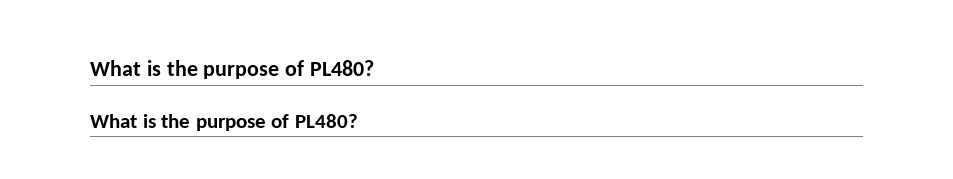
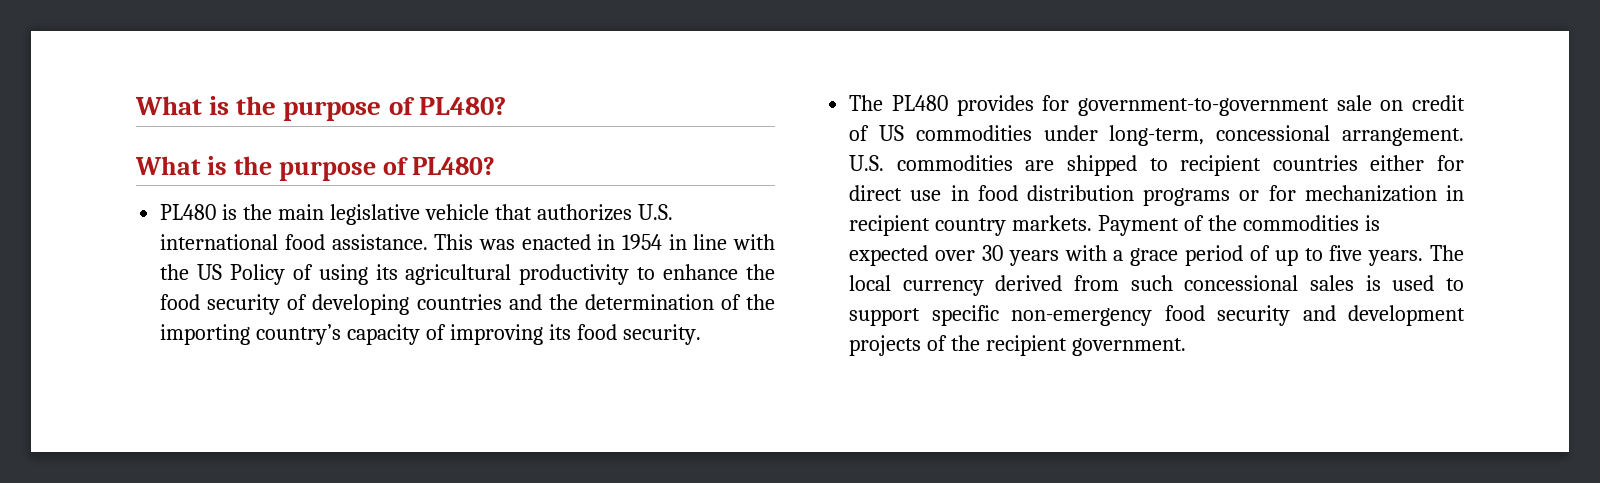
+ PL480 is the main legislative vehicle that authorizes U.S. international food assistance. This was enacted in 1954 in line with the US Policy of using its agricultural productivity to enhance the food security of developing countries and the determination of the importing country’s capacity of improving its food security.
+ The PL480 provides for government-to-government sale on credit of US commodities under long-term, concessional arrangement. U.S. commodities are shipped to recipient countries either for direct use in food distribution programs or for mechanization in recipient country markets. Payment of the commodities is expected over 30 years with a grace period of up to five years. The local currency derived from such concessional sales is used to support specific non-emergency food security and development projects of the recipient government.

